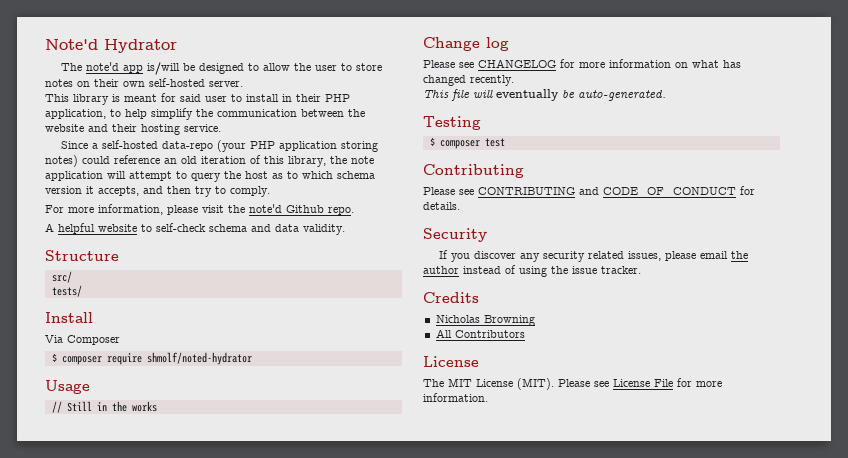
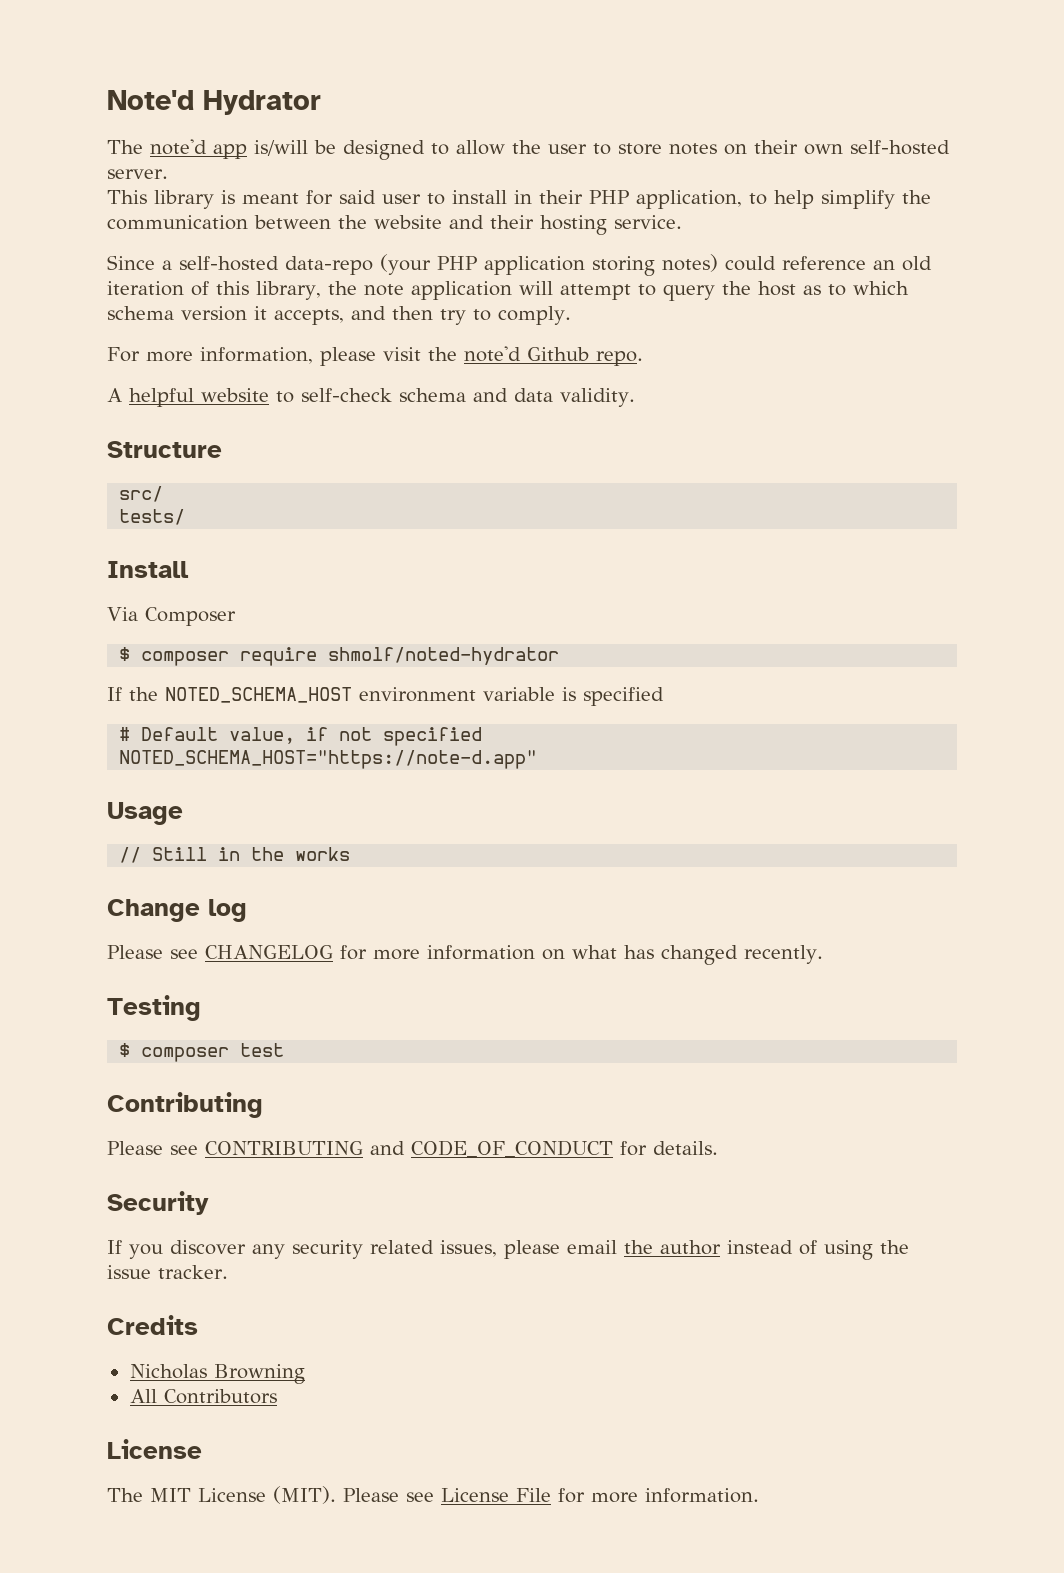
+ If the NOTED_SCHEMA_HOST environment variable is specified
+ # Default value, if not specified
+ NOTED_SCHEMA_HOST="https://note-d.app"
- This file will eventually be auto-generated.

